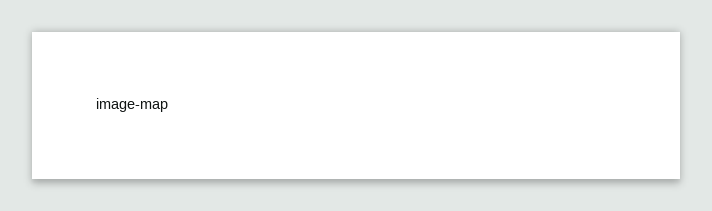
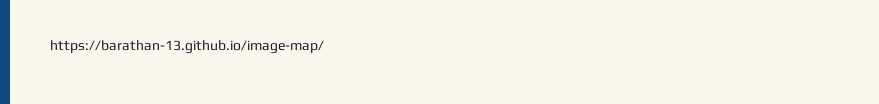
- image-map
+ https://barathan-13.github.io/image-map/

